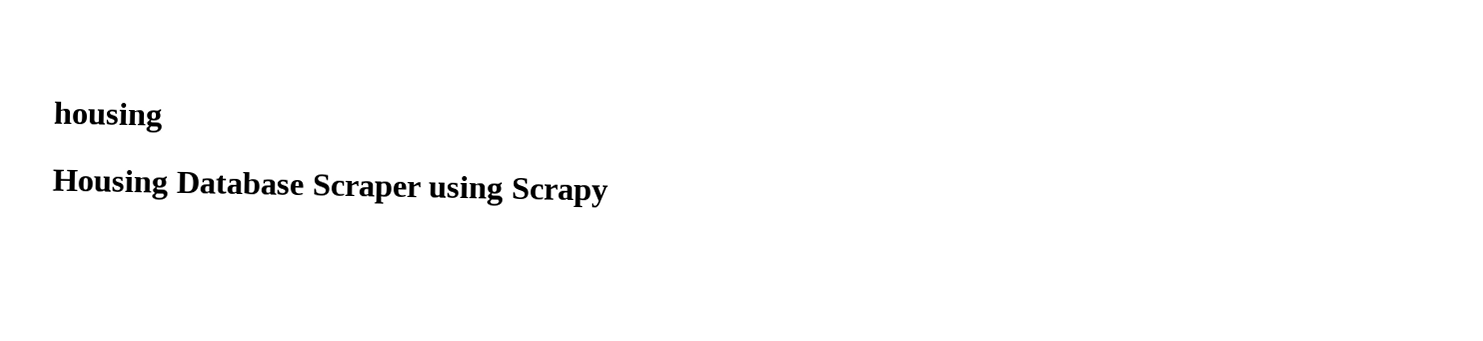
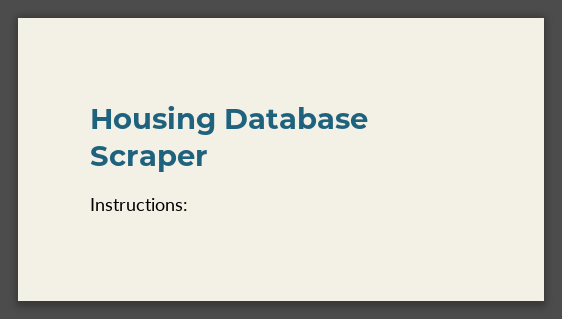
- housing
- Housing Database Scraper using Scrapy
+ Housing Database Scraper
+ Instructions:

